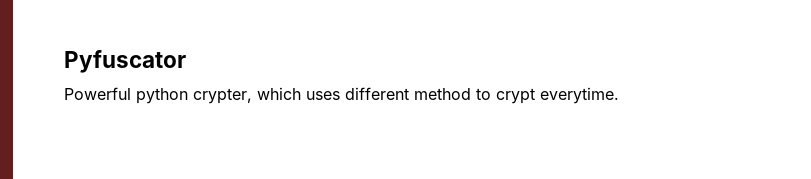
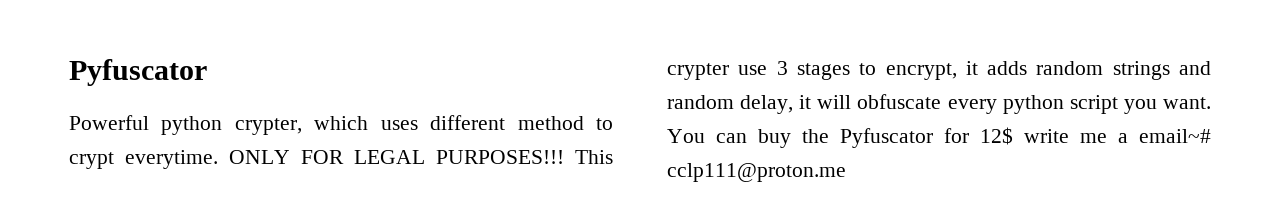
+ ONLY FOR LEGAL PURPOSES!!! This crypter use 3 stages to encrypt, it adds random strings and random delay, it will obfuscate every python script you want. You can buy the Pyfuscator for 12$ write me a email~# cclp111@proton.me

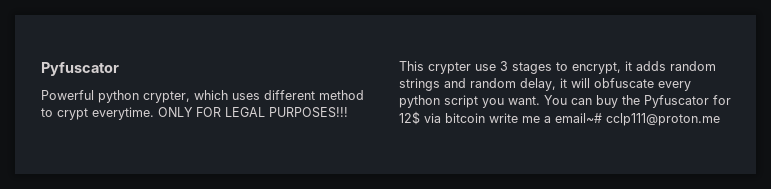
- You can buy the Pyfuscator for 12$ write me a email~# cclp111@proton.me
+ You can buy the Pyfuscator for 12$ via bitcoin write me a email~# cclp111@proton.me

